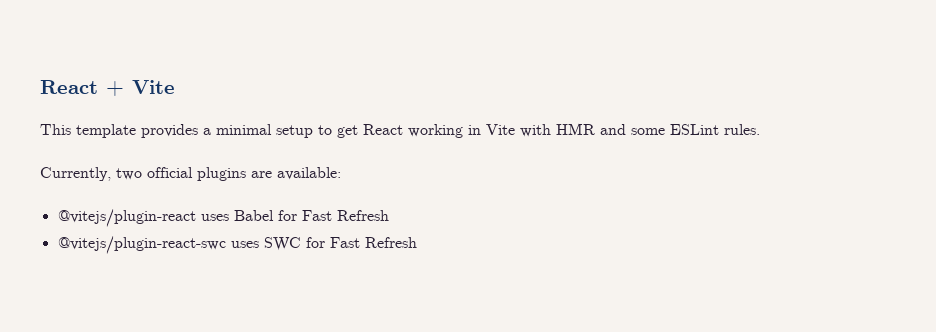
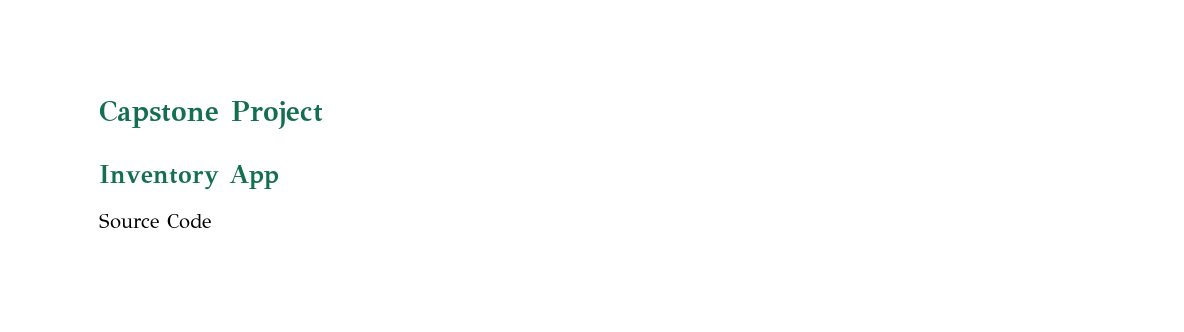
- React + Vite
- This template provides a minimal setup to get React working in Vite with HMR and some ESLint rules.
- Currently, two official plugins are available:
- @vitejs/plugin-react uses Babel for Fast Refresh
- @vitejs/plugin-react-swc uses SWC for Fast Refresh
+ Capstone Project
+ Inventory App
+ Source Code

